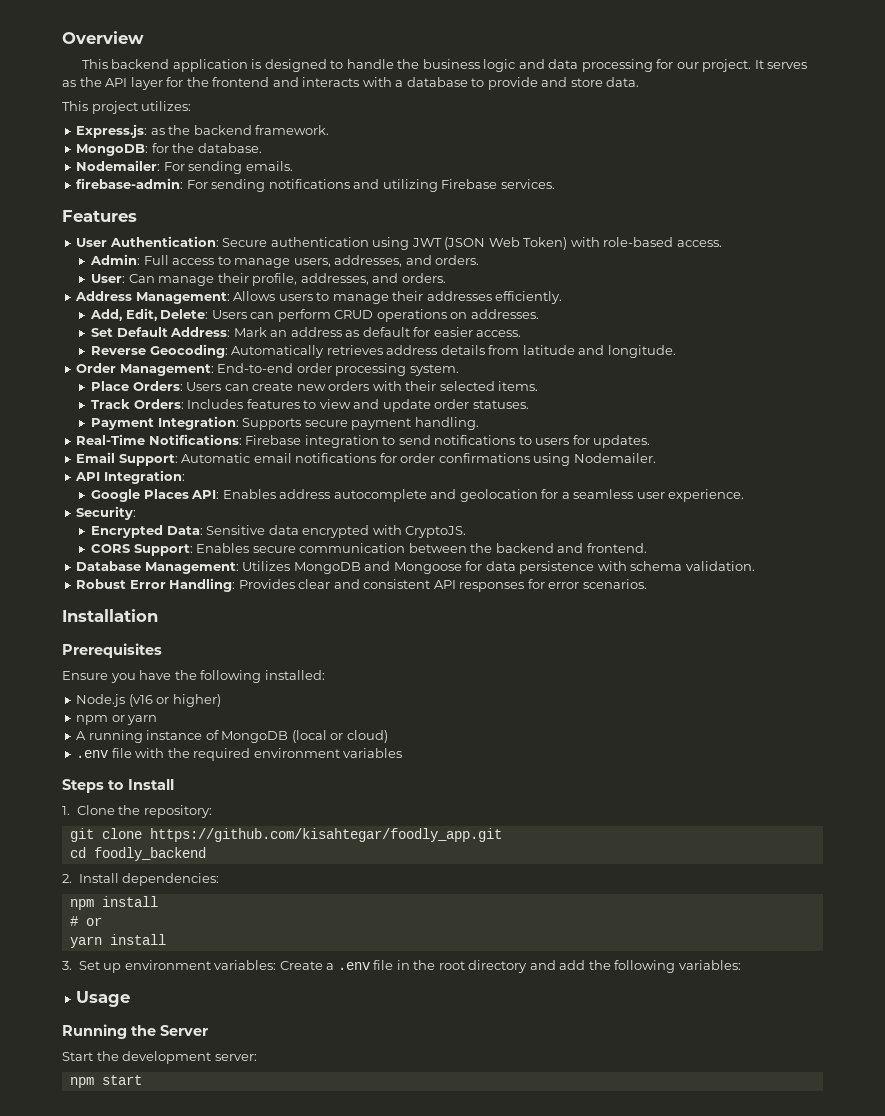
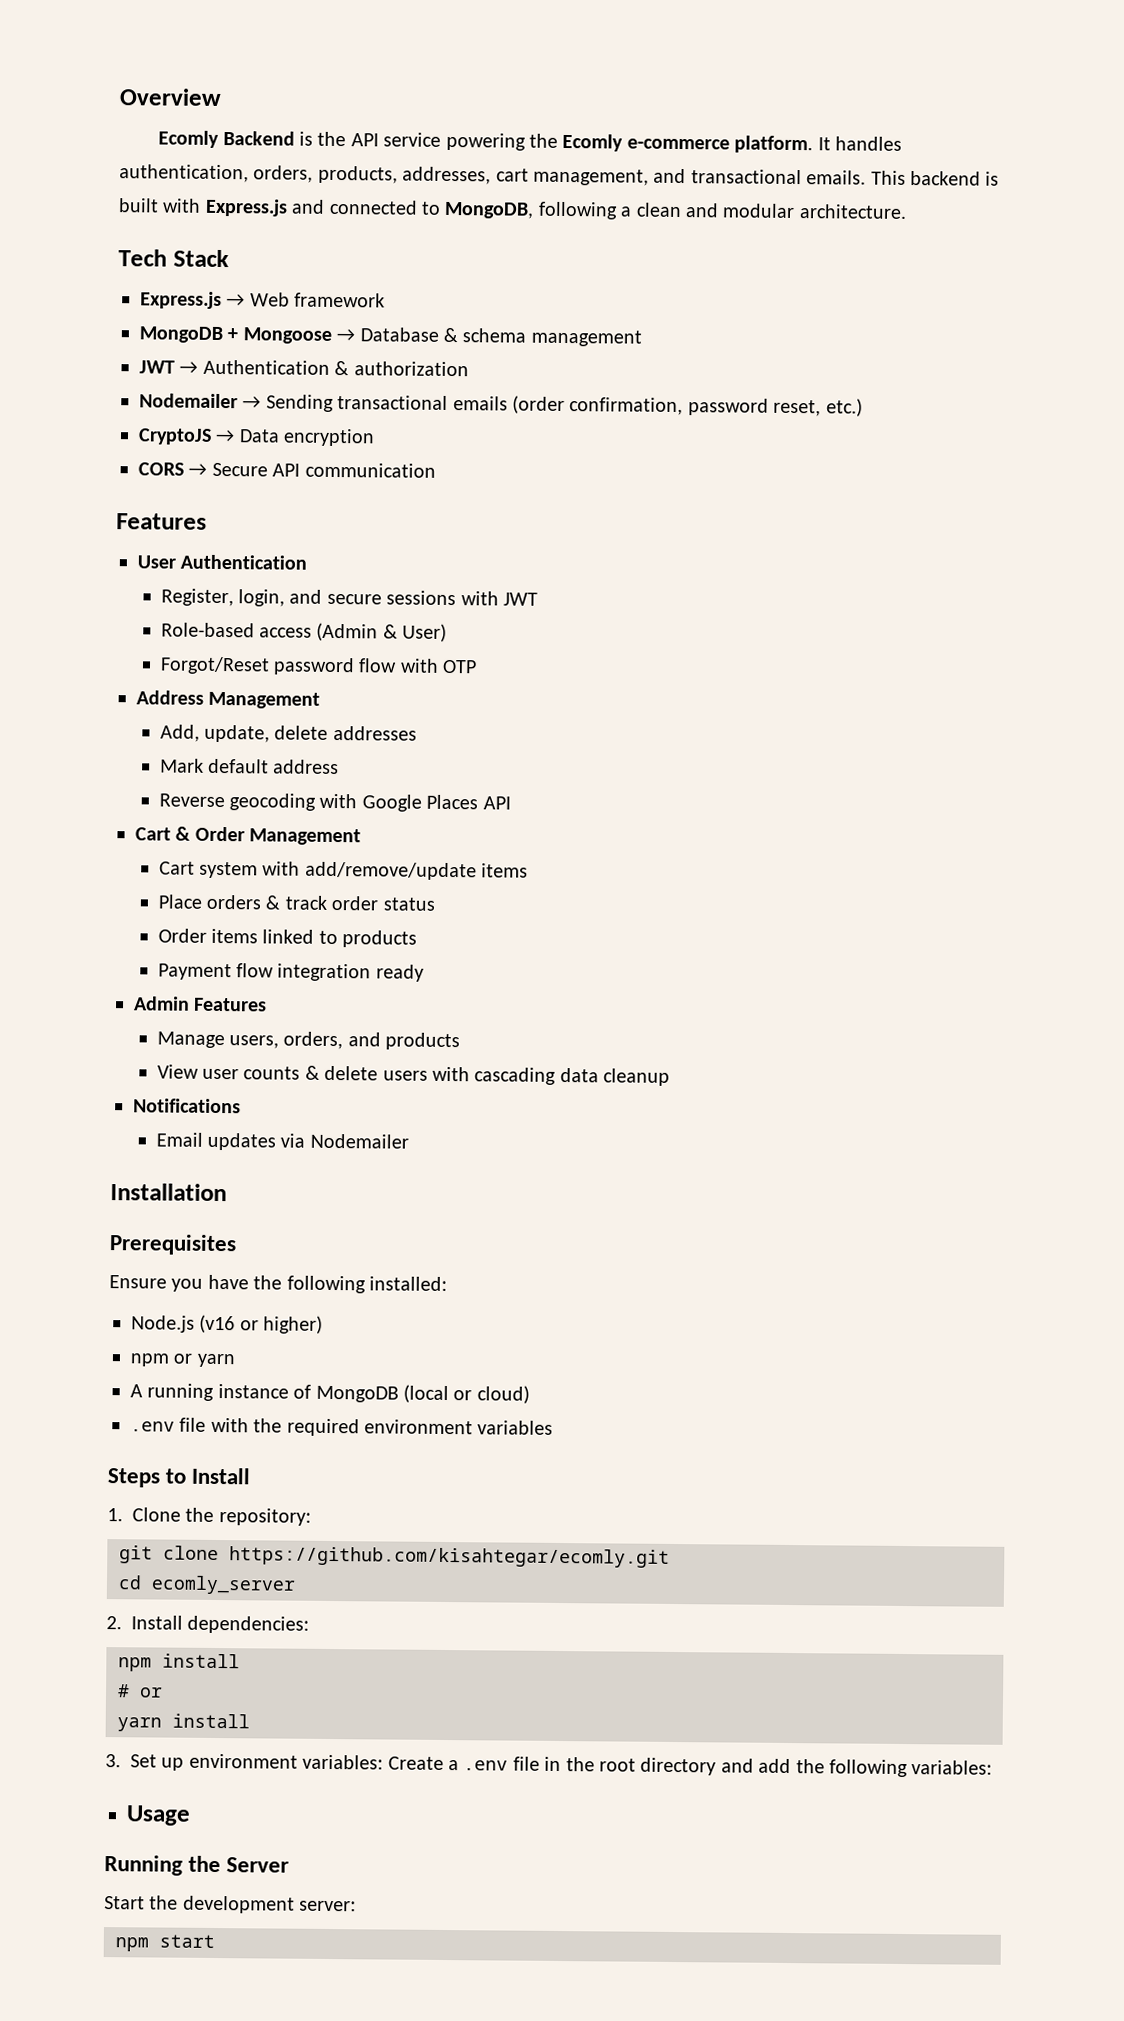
- This backend application is designed to handle the business logic and data processing for our project. It serves as the API layer for the frontend and interacts with a database to provide and store data.
- This project utilizes:
- Express.js: as the backend framework.
- MongoDB: for the database.
- Nodemailer: For sending emails.
- firebase-admin: For sending notifications and utilizing Firebase services.
+ Ecomly Backend is the API service powering the Ecomly e-commerce platform. It handles authentication, orders, products, addresses, cart management, and transactional emails. This backend is built with Express.js and connected to MongoDB, following a clean and modular architecture.
+ Tech Stack
+ Express.js → Web framework
+ MongoDB + Mongoose → Database & schema management
+ JWT → Authentication & authorization
+ Nodemailer → Sending transactional emails (order confirmation, password reset, etc.)
+ CryptoJS → Data encryption
+ CORS → Secure API communication
  Features
- User Authentication: Secure authentication using JWT (JSON Web Token) with role-based access.
- Admin: Full access to manage users, addresses, and orders.
- User: Can manage their profile, addresses, and orders.
- Address Management: Allows users to manage their addresses efficiently.
- Add, Edit, Delete: Users can perform CRUD operations on addresses.
- Set Default Address: Mark an address as default for easier access.
- Reverse Geocoding: Automatically retrieves address details from latitude and longitude.
- Order Management: End-to-end order processing system.
- Place Orders: Users can create new orders with their selected items.
- Track Orders: Includes features to view and update order statuses.
- Payment Integration: Supports secure payment handling.
- Real-Time Notifications: Firebase integration to send notifications to users for updates.
- Email Support: Automatic email notifications for order confirmations using Nodemailer.
- API Integration:
- Google Places API: Enables address autocomplete and geolocation for a seamless user experience.
- Security:
- Encrypted Data: Sensitive data encrypted with CryptoJS.
- CORS Support: Enables secure communication between the backend and frontend.
- Database Management: Utilizes MongoDB and Mongoose for data persistence with schema validation.
- Robust Error Handling: Provides clear and consistent API responses for error scenarios.
+ User Authentication
+ Register, login, and secure sessions with JWT
+ Role-based access (Admin & User)
+ Forgot/Reset password flow with OTP
+ Address Management
+ Add, update, delete addresses
+ Mark default address
+ Reverse geocoding with Google Places API
+ Cart & Order Management
+ Cart system with add/remove/update items
+ Place orders & track order status
+ Order items linked to products
+ Payment flow integration ready
+ Admin Features
+ Manage users, orders, and products
+ View user counts & delete users with cascading data cleanup
+ Notifications
+ Email updates via Nodemailer
- git clone https://github.com/kisahtegar/foodly_app.git
+ git clone https://github.com/kisahtegar/ecomly.git
- cd foodly_backend
+ cd ecomly_server

